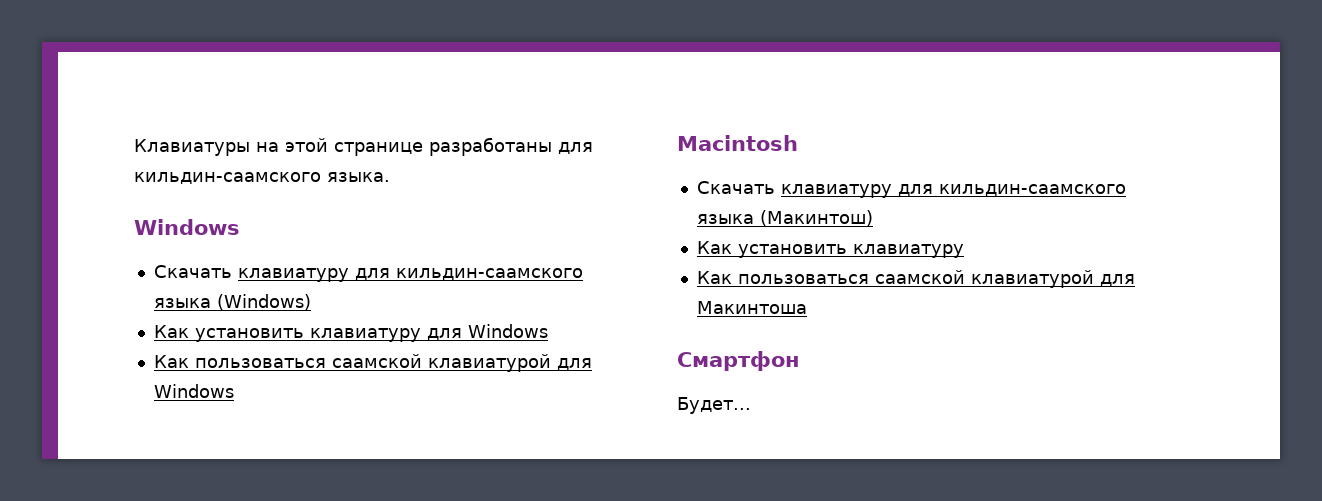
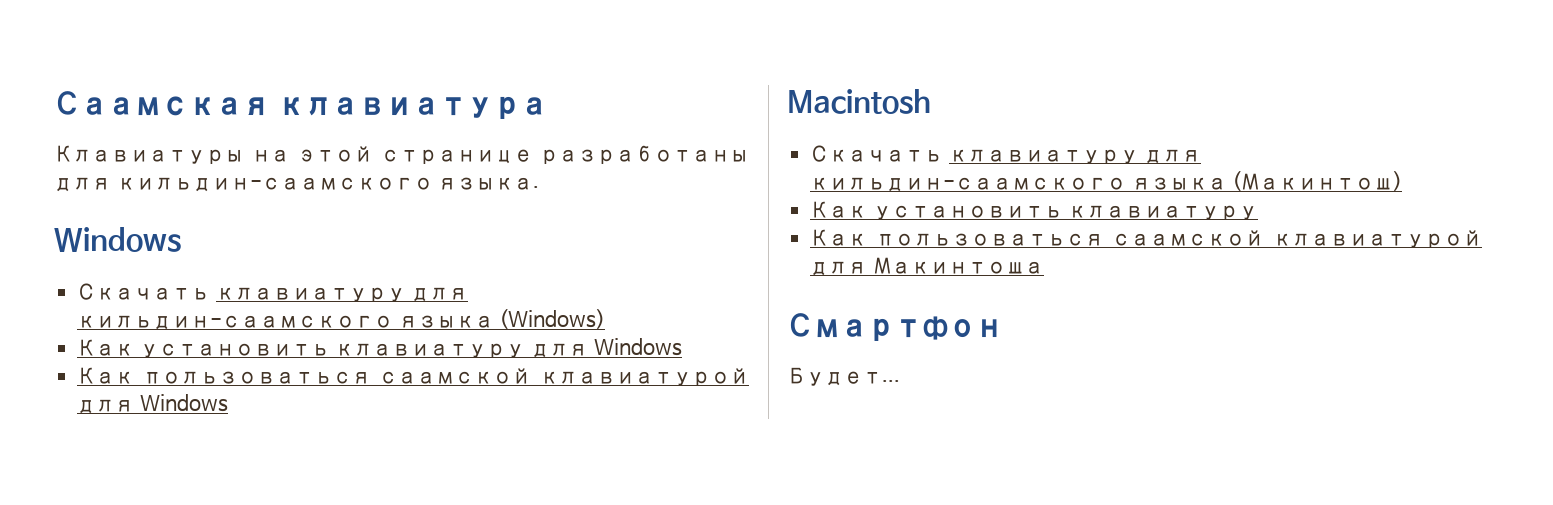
+ Саамская клавиатура

